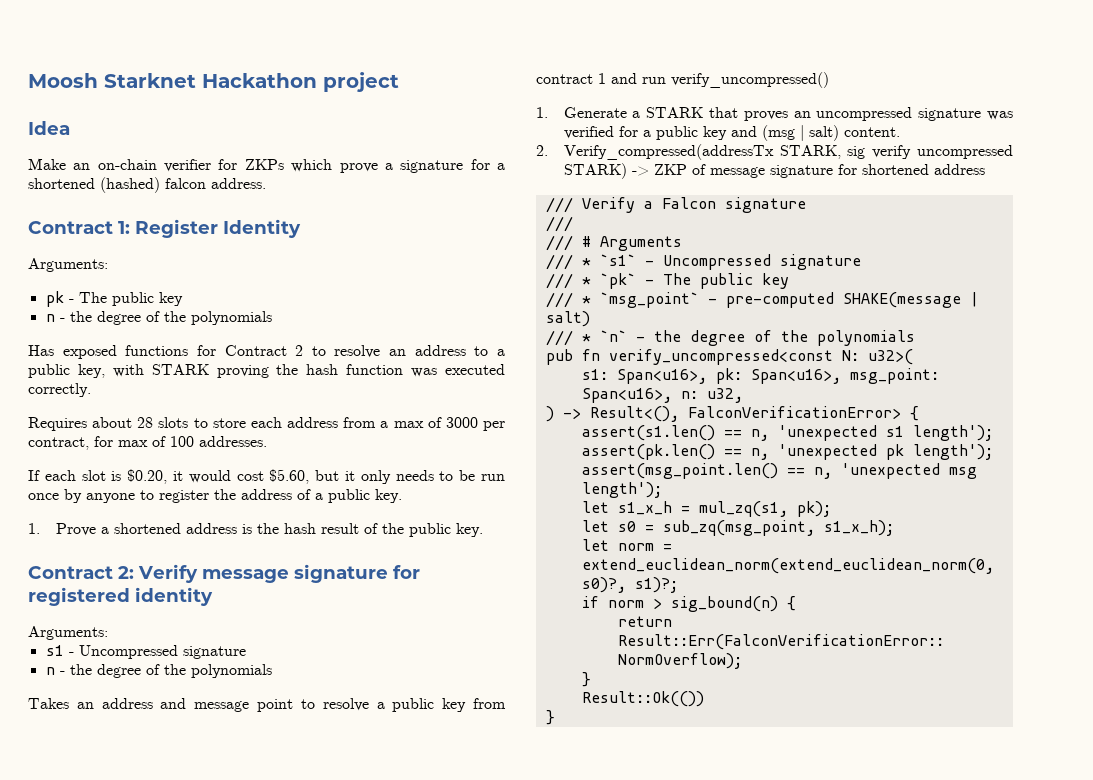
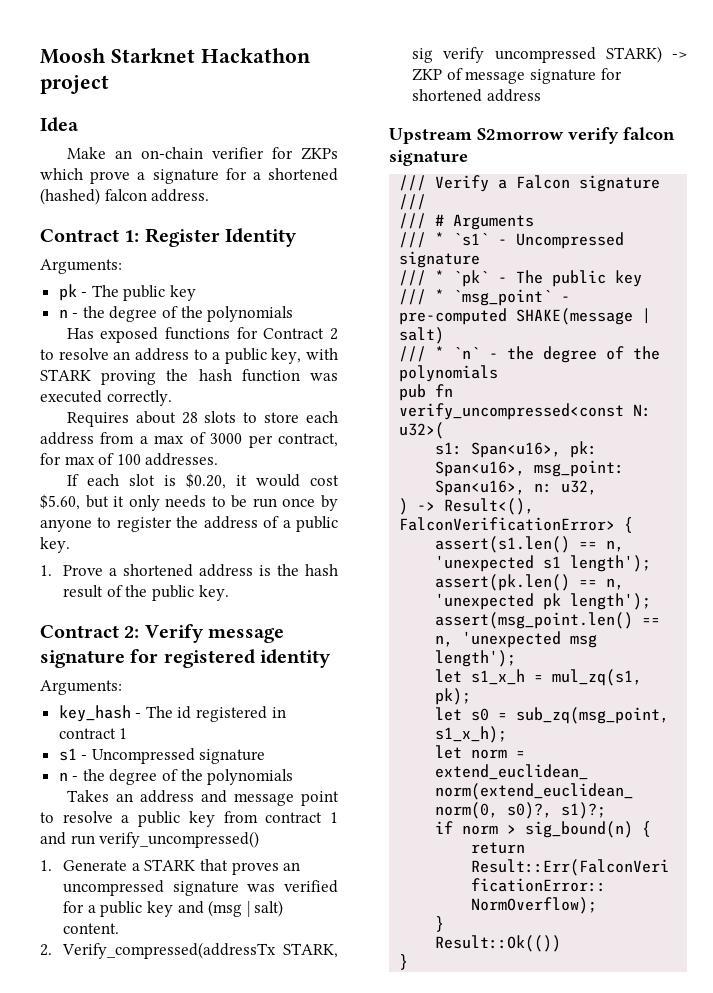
+ key_hash - The id registered in contract 1
+ Upstream S2morrow verify falcon signature

